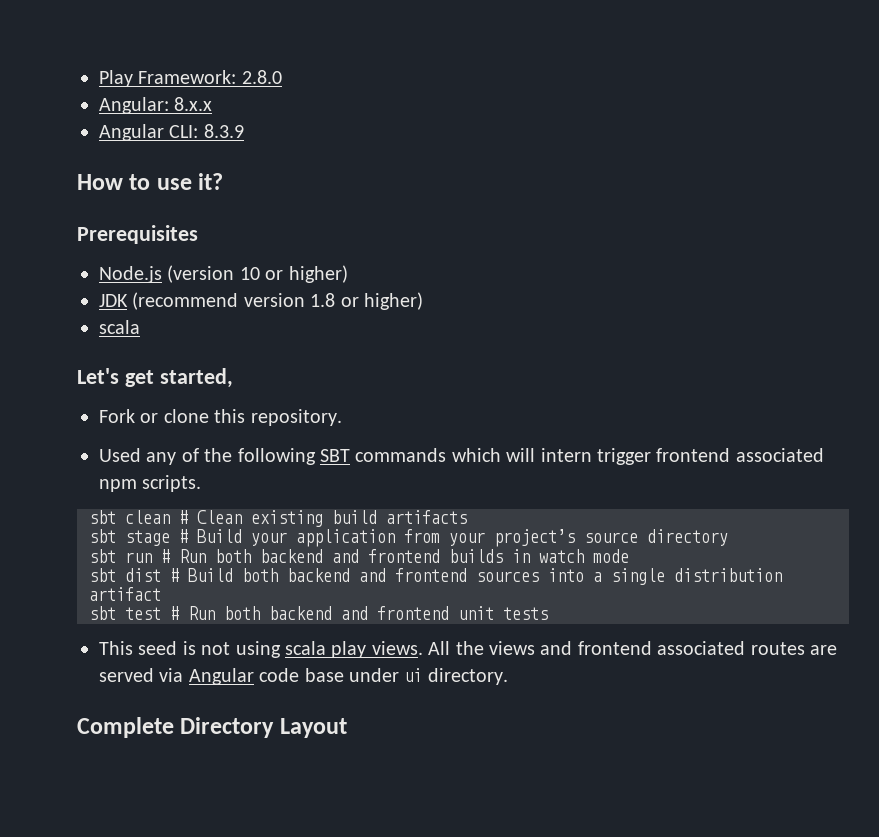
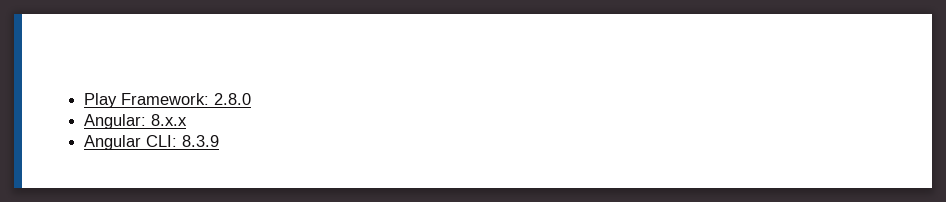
- How to use it?
- Prerequisites
- Node.js (version 10 or higher)
- JDK (recommend version 1.8 or higher)
- scala
- Let's get started,
- Fork or clone this repository.
- Used any of the following SBT commands which will intern trigger frontend associated npm scripts.
- sbt clean # Clean existing build artifacts
- sbt stage # Build your application from your project’s source directory
- sbt run # Run both backend and frontend builds in watch mode
- sbt dist # Build both backend and frontend sources into a single distribution artifact
- sbt test # Run both backend and frontend unit tests
- This seed is not using scala play views. All the views and frontend associated routes are served via Angular code base under ui directory.
- Complete Directory Layout

